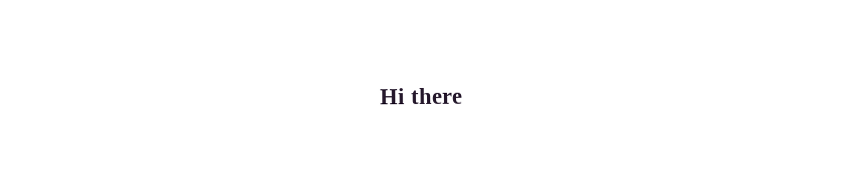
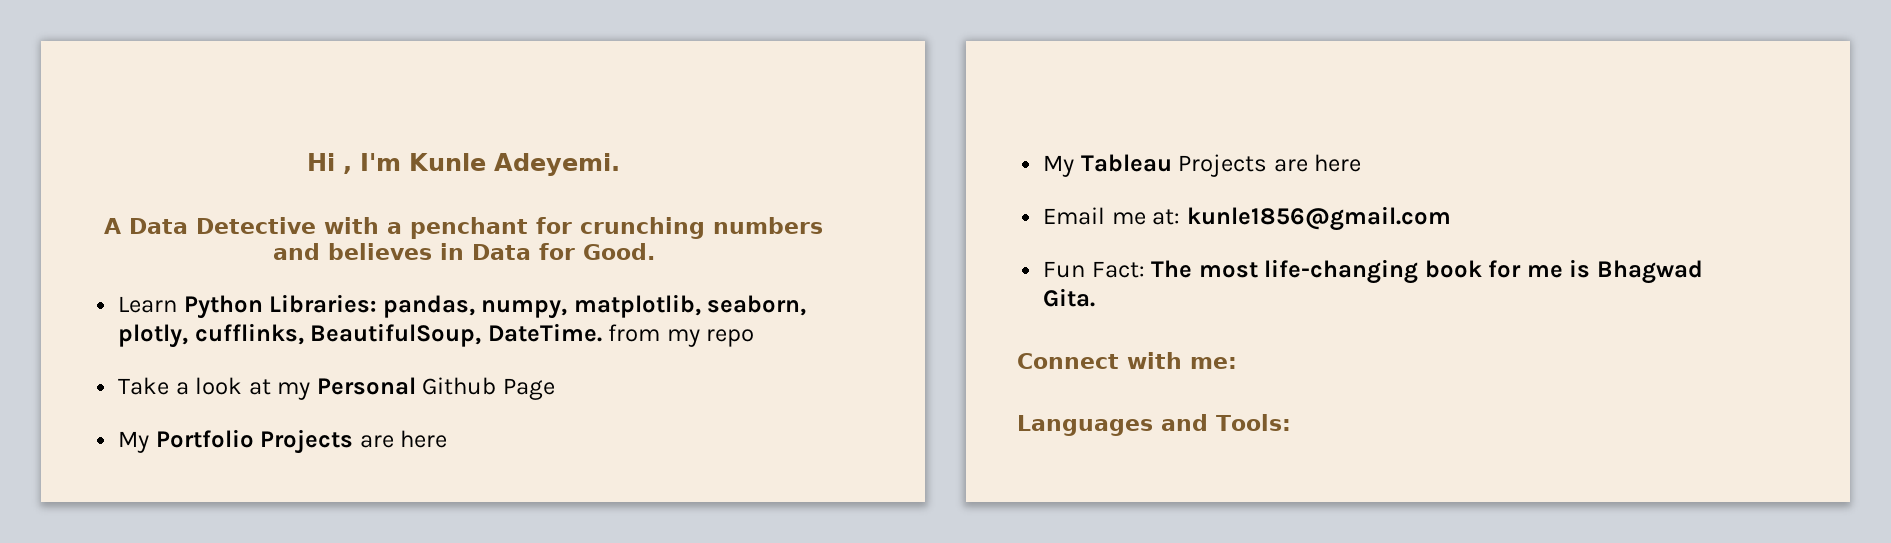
- Hi there
+ Hi , I'm Kunle Adeyemi.
+ A Data Detective with a penchant for crunching numbers and believes in Data for Good.
+ Learn Python Libraries: pandas, numpy, matplotlib, seaborn, plotly, cufflinks, BeautifulSoup, DateTime. from my repo
+ Take a look at my Personal Github Page
+ My Portfolio Projects are here
+ My Tableau Projects are here
+ Email me at: kunle1856@gmail.com
+ Fun Fact: The most life-changing book for me is Bhagwad Gita.
+ Connect with me:
+ Languages and Tools:

